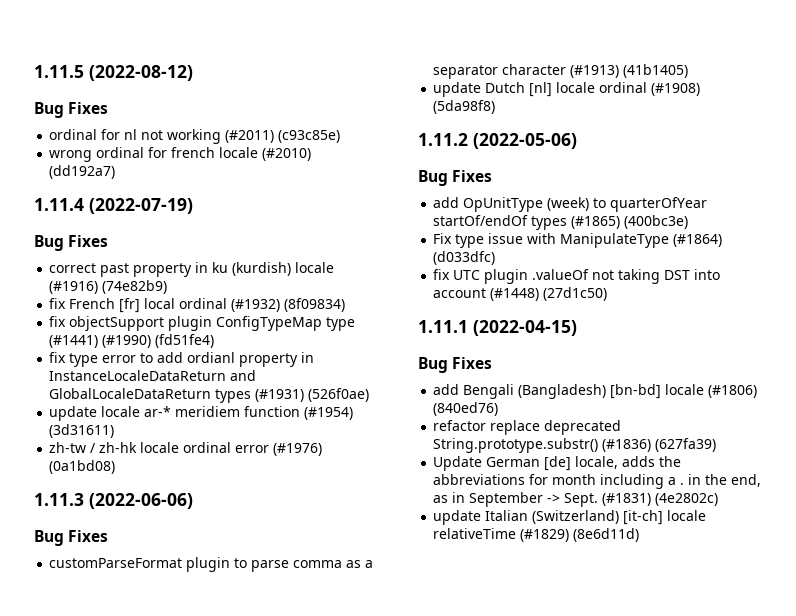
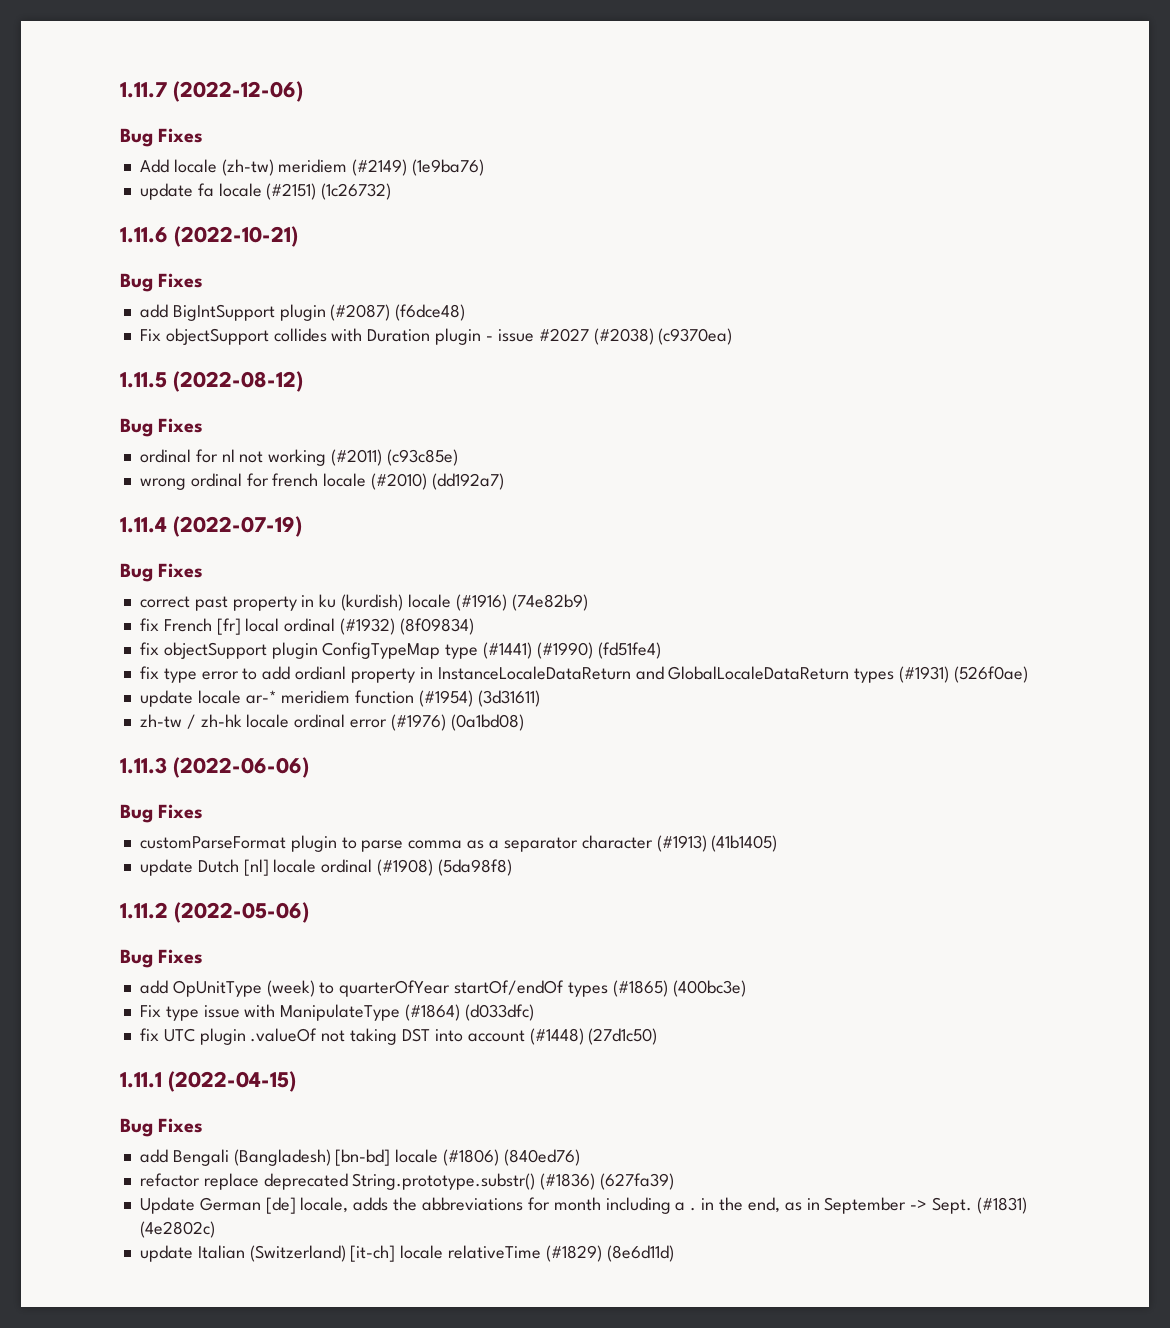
+ 1.11.7 (2022-12-06)
+ Bug Fixes
+ Add locale (zh-tw) meridiem (#2149) (1e9ba76)
+ update fa locale (#2151) (1c26732)
+ 1.11.6 (2022-10-21)
+ Bug Fixes
+ add BigIntSupport plugin (#2087) (f6dce48)
+ Fix objectSupport collides with Duration plugin - issue #2027 (#2038) (c9370ea)

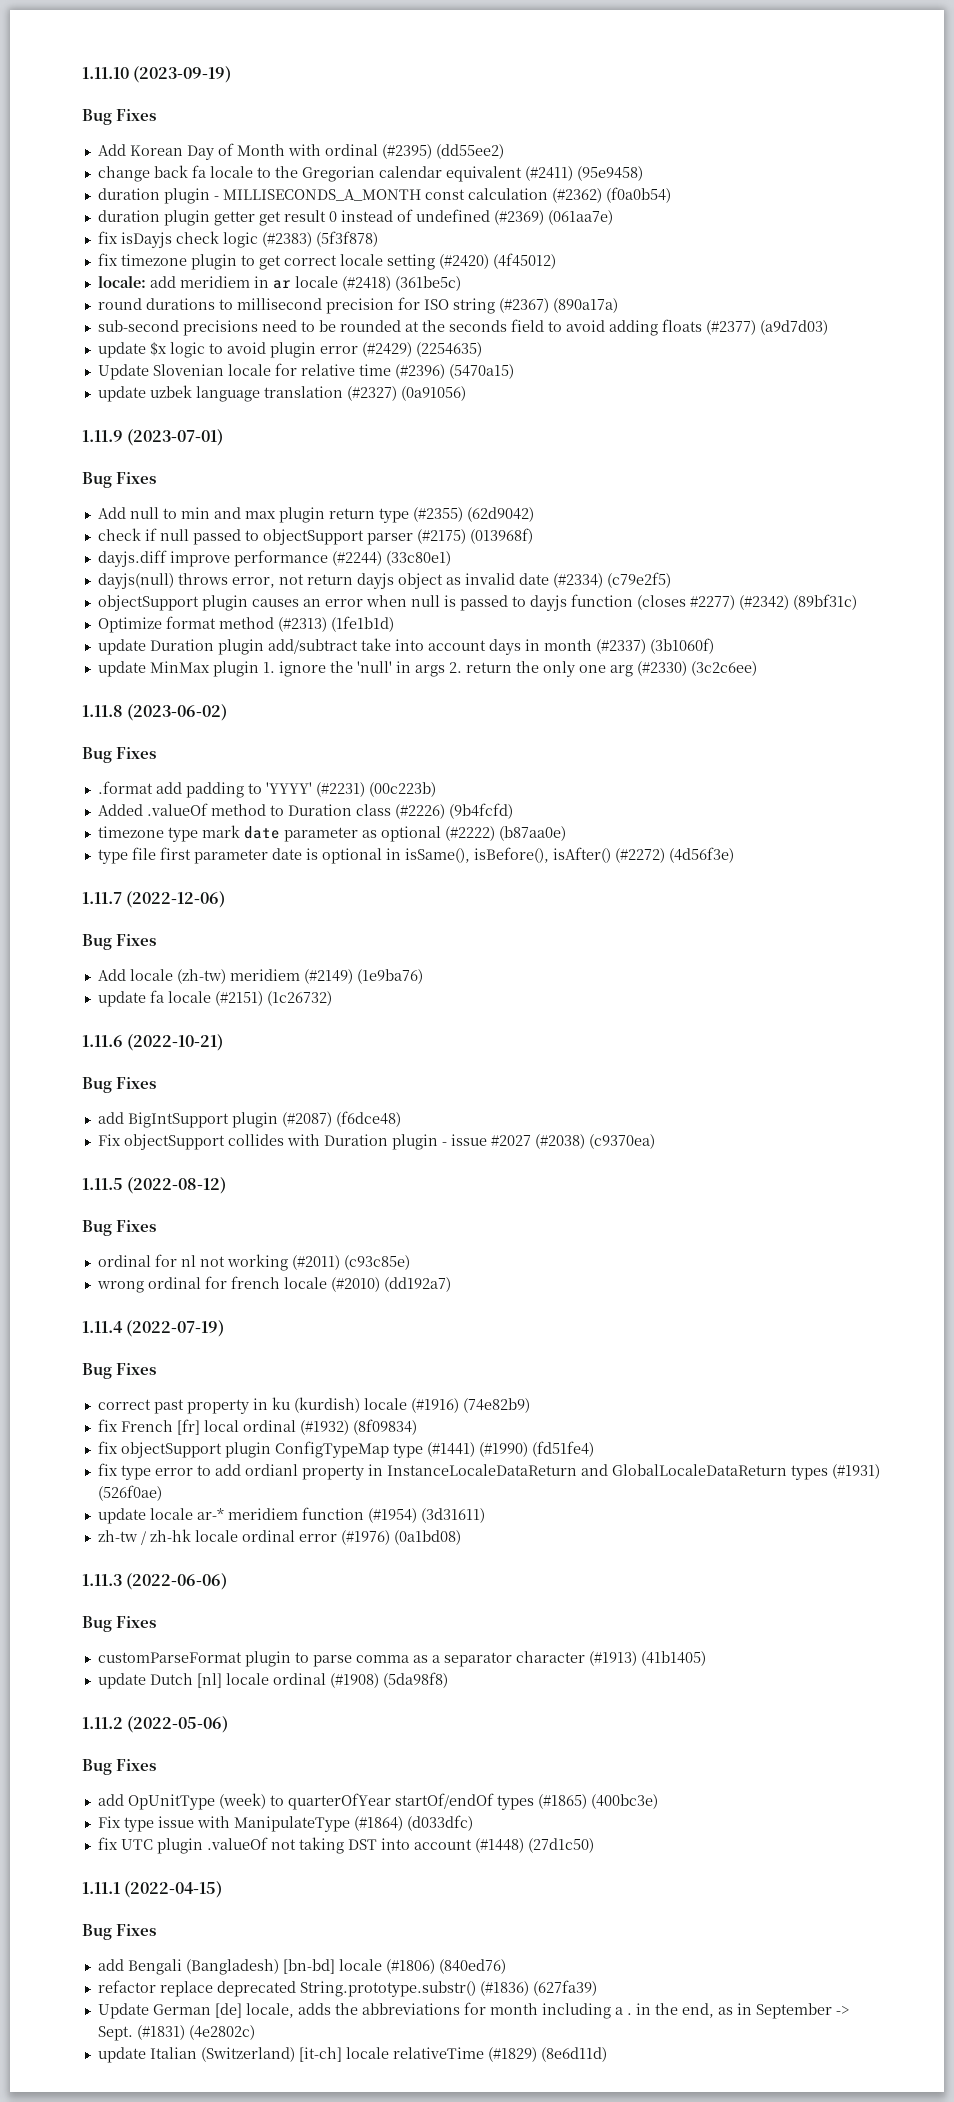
+ 1.11.10 (2023-09-19)
+ Bug Fixes
+ Add Korean Day of Month with ordinal (#2395) (dd55ee2)
+ change back fa locale to the Gregorian calendar equivalent (#2411) (95e9458)
+ duration plugin - MILLISECONDS_A_MONTH const calculation (#2362) (f0a0b54)
+ duration plugin getter get result 0 instead of undefined (#2369) (061aa7e)
+ fix isDayjs check logic (#2383) (5f3f878)
+ fix timezone plugin to get correct locale setting (#2420) (4f45012)
+ locale: add meridiem in ar locale (#2418) (361be5c)
+ round durations to millisecond precision for ISO string (#2367) (890a17a)
+ sub-second precisions need to be rounded at the seconds field to avoid adding floats (#2377) (a9d7d03)
+ update $x logic to avoid plugin error (#2429) (2254635)
+ Update Slovenian locale for relative time (#2396) (5470a15)
+ update uzbek language translation (#2327) (0a91056)
+ 1.11.9 (2023-07-01)
+ Bug Fixes
+ Add null to min and max plugin return type (#2355) (62d9042)
+ check if null passed to objectSupport parser (#2175) (013968f)
+ dayjs.diff improve performance (#2244) (33c80e1)
+ dayjs(null) throws error, not return dayjs object as invalid date (#2334) (c79e2f5)
+ objectSupport plugin causes an error when null is passed to dayjs function (closes #2277) (#2342) (89bf31c)
+ Optimize format method (#2313) (1fe1b1d)
+ update Duration plugin add/subtract take into account days in month (#2337) (3b1060f)
+ update MinMax plugin 1. ignore the 'null' in args 2. return the only one arg (#2330) (3c2c6ee)
+ 1.11.8 (2023-06-02)
+ Bug Fixes
+ .format add padding to 'YYYY' (#2231) (00c223b)
+ Added .valueOf method to Duration class (#2226) (9b4fcfd)
+ timezone type mark date parameter as optional (#2222) (b87aa0e)
+ type file first parameter date is optional in isSame(), isBefore(), isAfter() (#2272) (4d56f3e)

